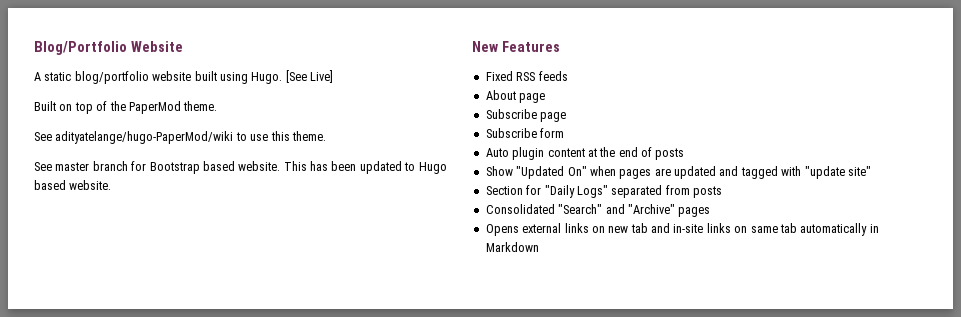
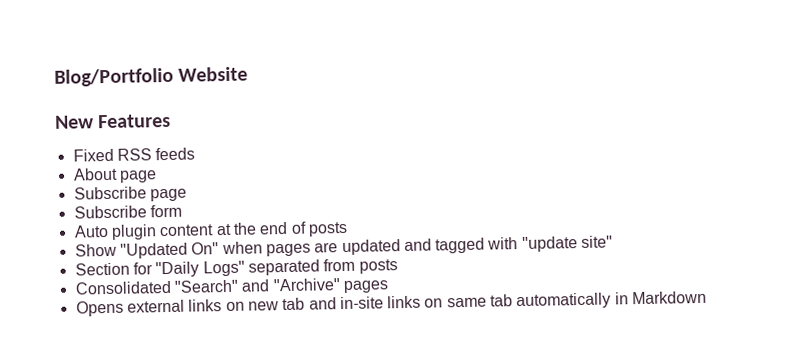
- A static blog/portfolio website built using Hugo. [See Live]
- Built on top of the PaperMod theme.
- See adityatelange/hugo-PaperMod/wiki to use this theme.
- See master branch for Bootstrap based website. This has been updated to Hugo based website.

